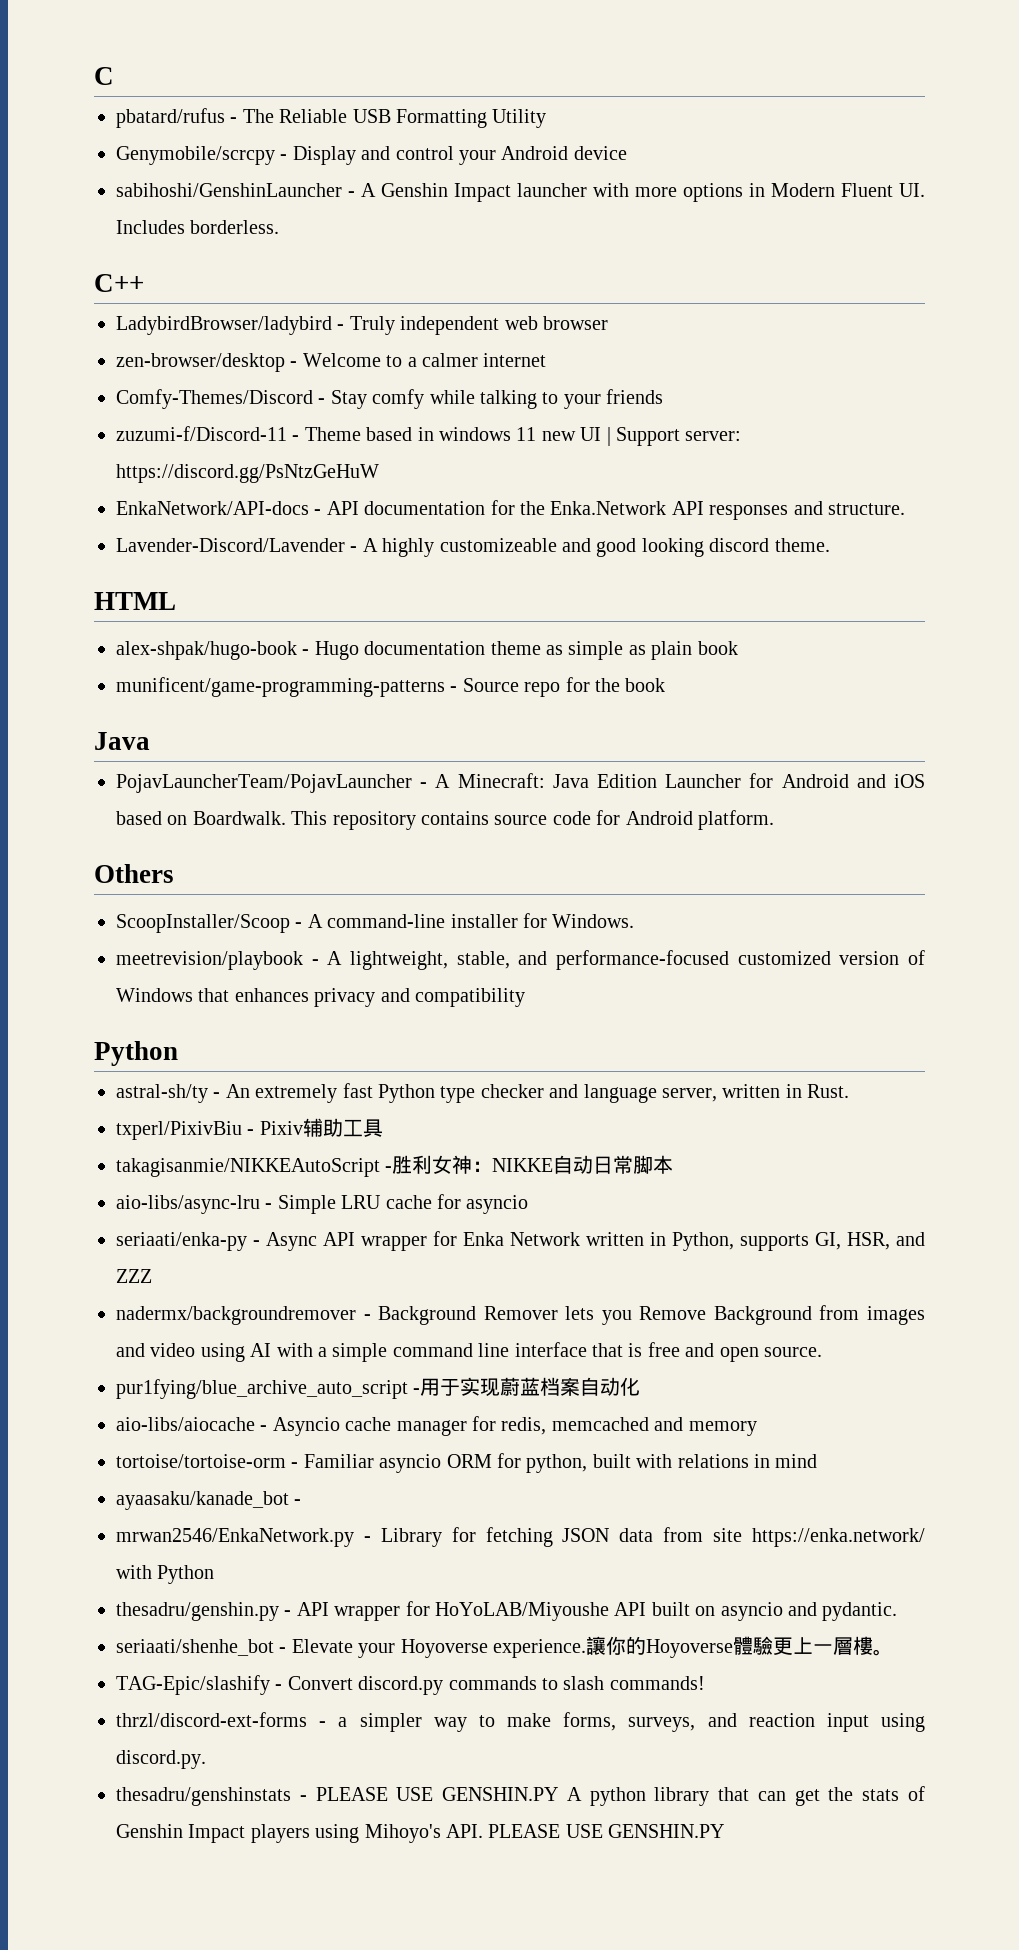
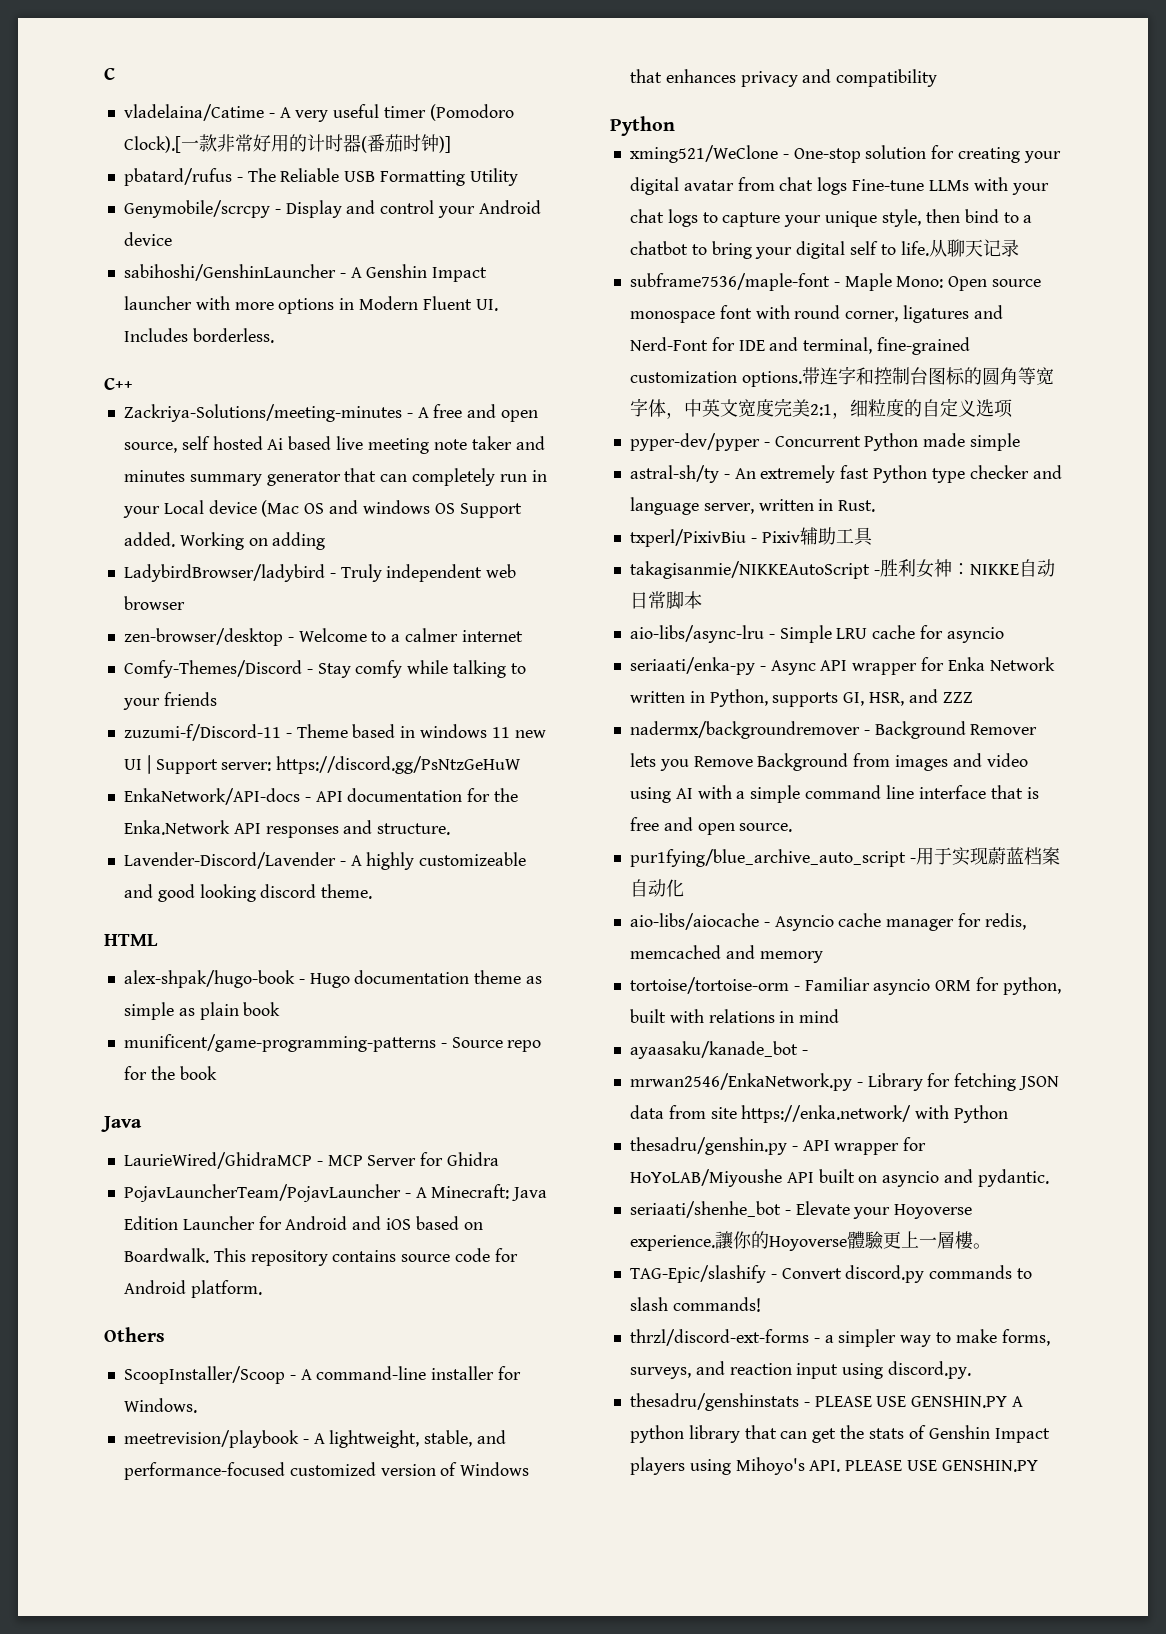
+ vladelaina/Catime - A very useful timer (Pomodoro Clock).[一款非常好用的计时器(番茄时钟)]
+ Zackriya-Solutions/meeting-minutes - A free and open source, self hosted Ai based live meeting note taker and minutes summary generator that can completely run in your Local device (Mac OS and windows OS Support added. Working on adding
+ LaurieWired/GhidraMCP - MCP Server for Ghidra
+ xming521/WeClone - One-stop solution for creating your digital avatar from chat logs Fine-tune LLMs with your chat logs to capture your unique style, then bind to a chatbot to bring your digital self to life.从聊天记录
+ subframe7536/maple-font - Maple Mono: Open source monospace font with round corner, ligatures and Nerd-Font for IDE and terminal, fine-grained customization options.带连字和控制台图标的圆角等宽字体，中英文宽度完美2:1，细粒度的自定义选项
+ pyper-dev/pyper - Concurrent Python made simple

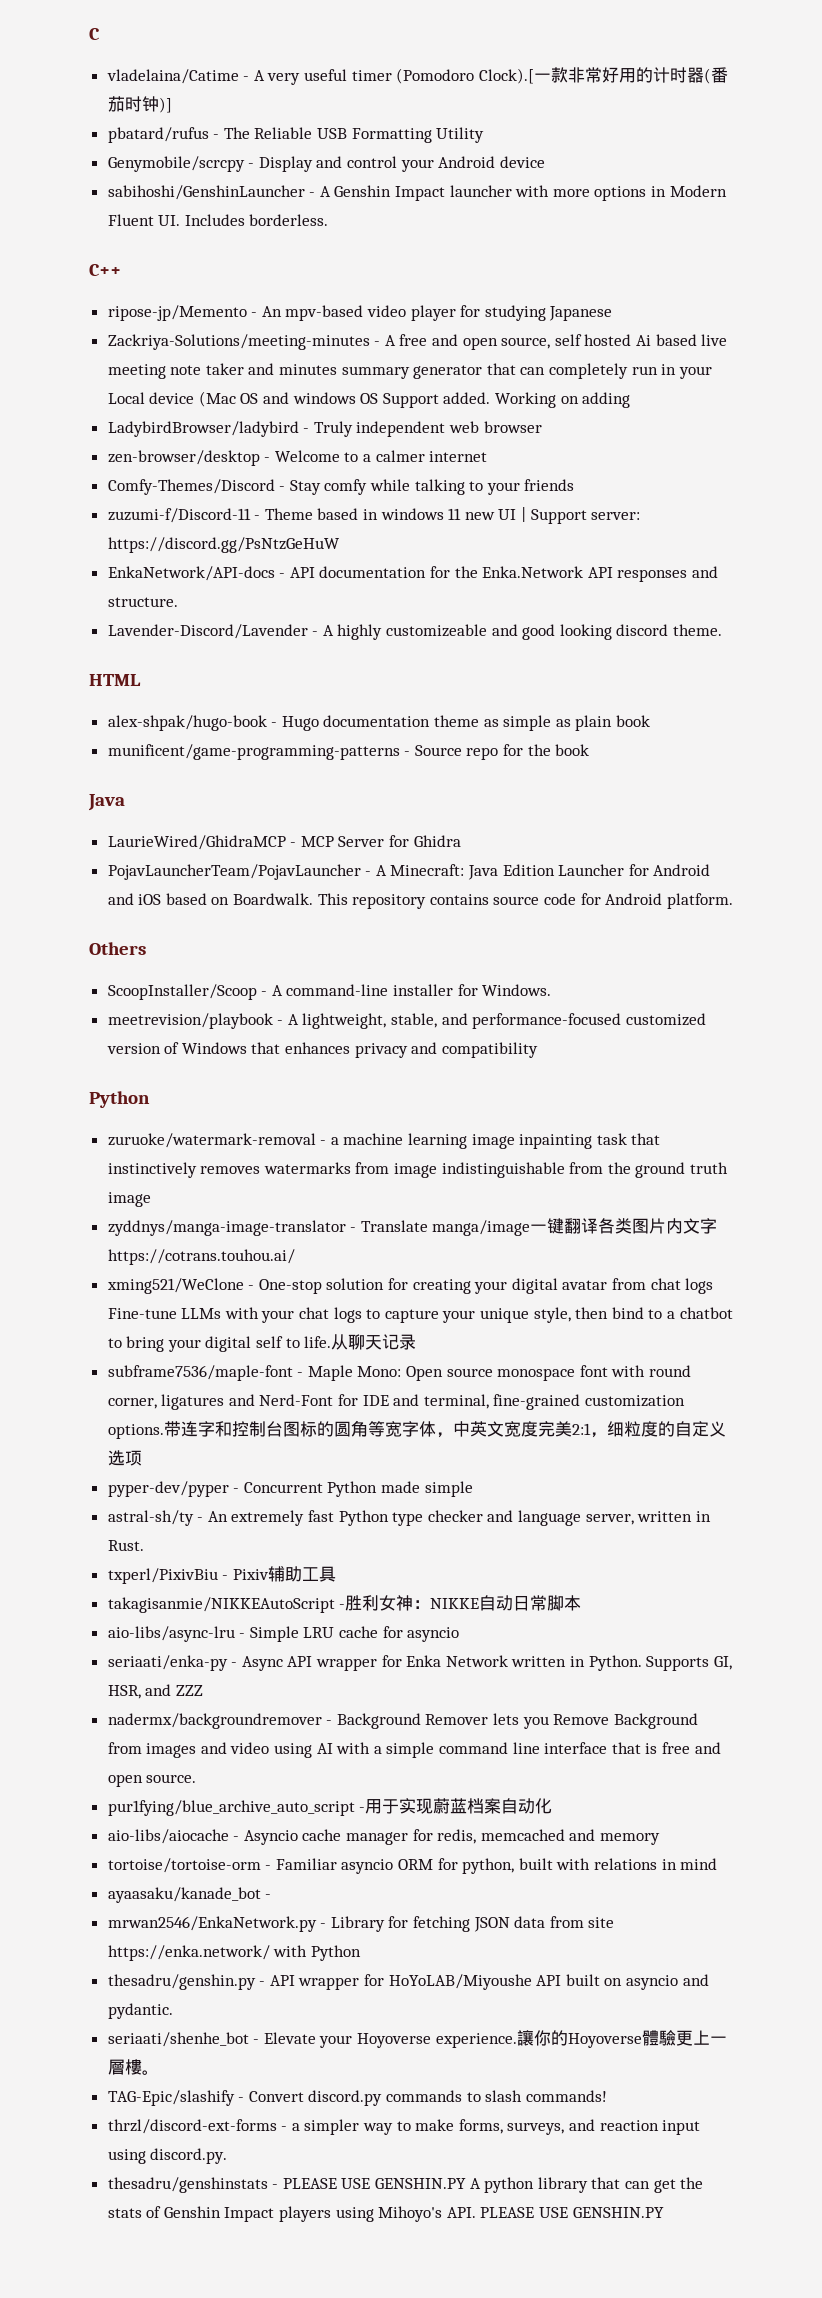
+ ripose-jp/Memento - An mpv-based video player for studying Japanese
+ zuruoke/watermark-removal - a machine learning image inpainting task that instinctively removes watermarks from image indistinguishable from the ground truth image
+ zyddnys/manga-image-translator - Translate manga/image一键翻译各类图片内文字https://cotrans.touhou.ai/
- seriaati/enka-py - Async API wrapper for Enka Network written in Python, supports GI, HSR, and ZZZ
+ seriaati/enka-py - Async API wrapper for Enka Network written in Python. Supports GI, HSR, and ZZZ

